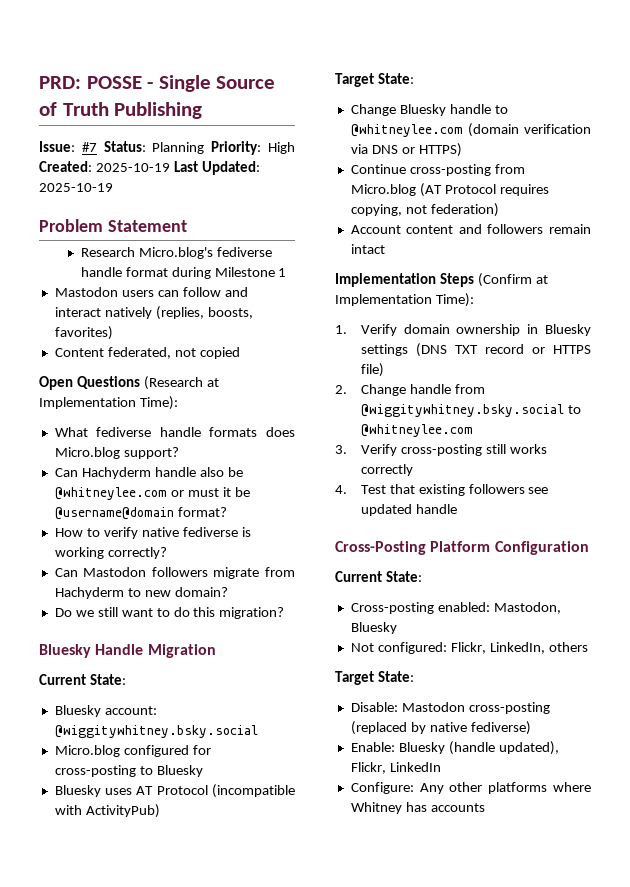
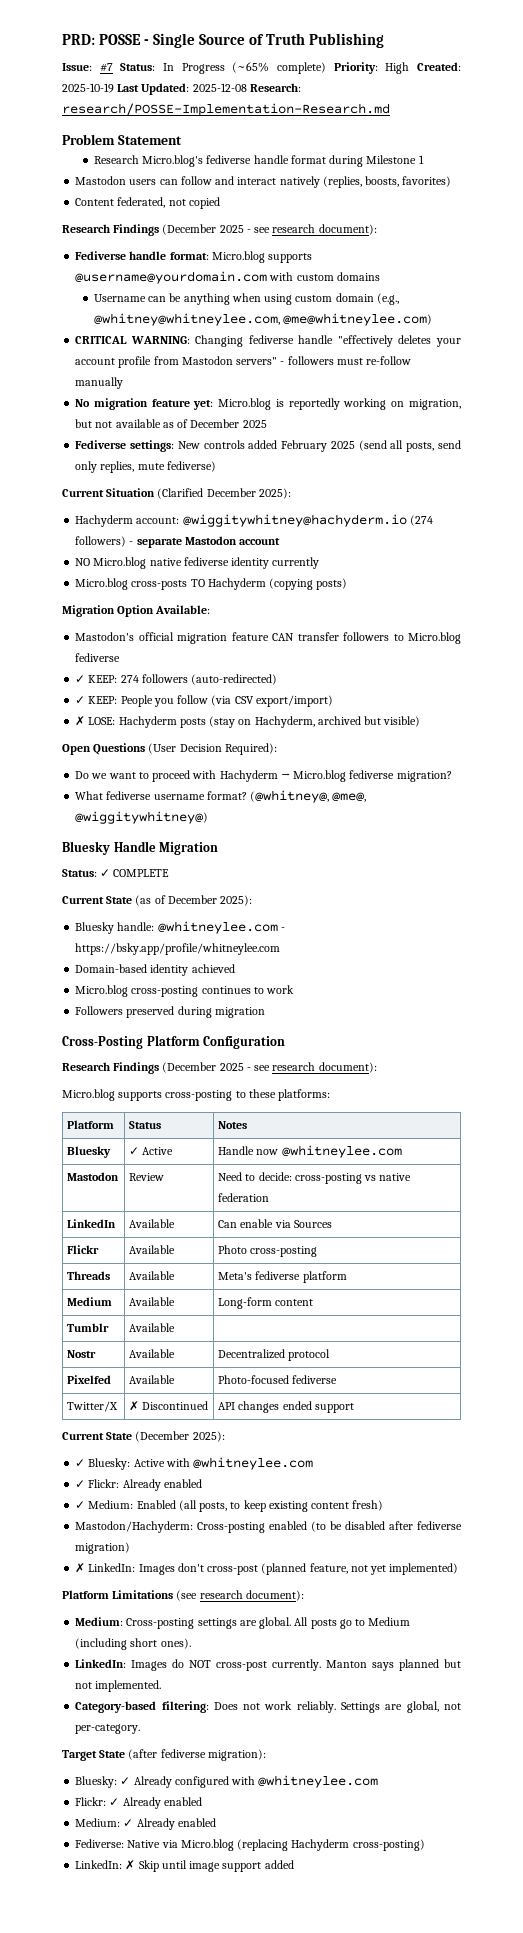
- Issue: #7 Status: Planning Priority: High Created: 2025-10-19 Last Updated: 2025-10-19
+ Issue: #7 Status: In Progress (~65% complete) Priority: High Created: 2025-10-19 Last Updated: 2025-12-08 Research: research/POSSE-Implementation-Research.md
  Content federated, not copied
- Open Questions (Research at Implementation Time):
- What fediverse handle formats does Micro.blog support?
- Can Hachyderm handle also be @whitneylee.com or must it be @username@domain format?
- How to verify native fediverse is working correctly?
- Can Mastodon followers migrate from Hachyderm to new domain?
- Do we still want to do this migration?
+ Research Findings (December 2025 - see research document):
+ Fediverse handle format: Micro.blog supports @username@yourdomain.com with custom domains
+ Username can be anything when using custom domain (e.g., @whitney@whitneylee.com, @me@whitneylee.com)
+ CRITICAL WARNING: Changing fediverse handle "effectively deletes your account profile from Mastodon servers" - followers must re-follow manually
+ No migration feature yet: Micro.blog is reportedly working on migration, but not available as of December 2025
+ Fediverse settings: New controls added February 2025 (send all posts, send only replies, mute fediverse)
+ Current Situation (Clarified December 2025):
+ Hachyderm account: @wiggitywhitney@hachyderm.io (274 followers) - separate Mastodon account
+ NO Micro.blog native fediverse identity currently
+ Micro.blog cross-posts TO Hachyderm (copying posts)
+ Migration Option Available:
+ Mastodon's official migration feature CAN transfer followers to Micro.blog fediverse
+ ✓ KEEP: 274 followers (auto-redirected)
+ ✓ KEEP: People you follow (via CSV export/import)
+ ✗ LOSE: Hachyderm posts (stay on Hachyderm, archived but visible)
+ Open Questions (User Decision Required):
+ Do we want to proceed with Hachyderm → Micro.blog fediverse migration?
+ What fediverse username format? (@whitney@, @me@, @wiggitywhitney@)
  Bluesky Handle Migration
- Current State:
- Bluesky account: @wiggitywhitney.bsky.social
- Micro.blog configured for cross-posting to Bluesky
- Bluesky uses AT Protocol (incompatible with ActivityPub)
- Target State:
- Change Bluesky handle to @whitneylee.com (domain verification via DNS or HTTPS)
- Continue cross-posting from Micro.blog (AT Protocol requires copying, not federation)
- Account content and followers remain intact
- Implementation Steps (Confirm at Implementation Time):
- 1. Verify domain ownership in Bluesky settings (DNS TXT record or HTTPS file)
- 2. Change handle from @wiggitywhitney.bsky.social to @whitneylee.com
- 3. Verify cross-posting still works correctly
- 4. Test that existing followers see updated handle
+ Status: ✓ COMPLETE
+ Current State (as of December 2025):
+ Bluesky handle: @whitneylee.com - https://bsky.app/profile/whitneylee.com
+ Domain-based identity achieved
+ Micro.blog cross-posting continues to work
+ Followers preserved during migration
  Cross-Posting Platform Configuration
- Current State:
- Cross-posting enabled: Mastodon, Bluesky
- Not configured: Flickr, LinkedIn, others
- Target State:
- Disable: Mastodon cross-posting (replaced by native fediverse)
- Enable: Bluesky (handle updated), Flickr, LinkedIn
- Configure: Any other platforms where Whitney has accounts
+ Research Findings (December 2025 - see research document):
+ Micro.blog supports cross-posting to these platforms:
+ Platform | Status | Notes
+ Bluesky | ✓ Active | Handle now @whitneylee.com
+ Mastodon | Review | Need to decide: cross-posting vs native federation
+ LinkedIn | Available | Can enable via Sources
+ Flickr | Available | Photo cross-posting
+ Threads | Available | Meta's fediverse platform
+ Medium | Available | Long-form content
+ Tumblr | Available |
+ Nostr | Available | Decentralized protocol
+ Pixelfed | Available | Photo-focused fediverse
+ Twitter/X | ✗ Discontinued | API changes ended support
+ Current State (December 2025):
+ ✓ Bluesky: Active with @whitneylee.com
+ ✓ Flickr: Already enabled
+ ✓ Medium: Enabled (all posts, to keep existing content fresh)
+ Mastodon/Hachyderm: Cross-posting enabled (to be disabled after fediverse migration)
+ ✗ LinkedIn: Images don't cross-post (planned feature, not yet implemented)
+ Platform Limitations (see research document):
+ Medium: Cross-posting settings are global. All posts go to Medium (including short ones).
+ LinkedIn: Images do NOT cross-post currently. Manton says planned but not implemented.
+ Category-based filtering: Does not work reliably. Settings are global, not per-category.
+ Target State (after fediverse migration):
+ Bluesky: ✓ Already configured with @whitneylee.com
+ Flickr: ✓ Already enabled
+ Medium: ✓ Already enabled
+ Fediverse: Native via Micro.blog (replacing Hachyderm cross-posting)
+ LinkedIn: ✗ Skip until image support added

